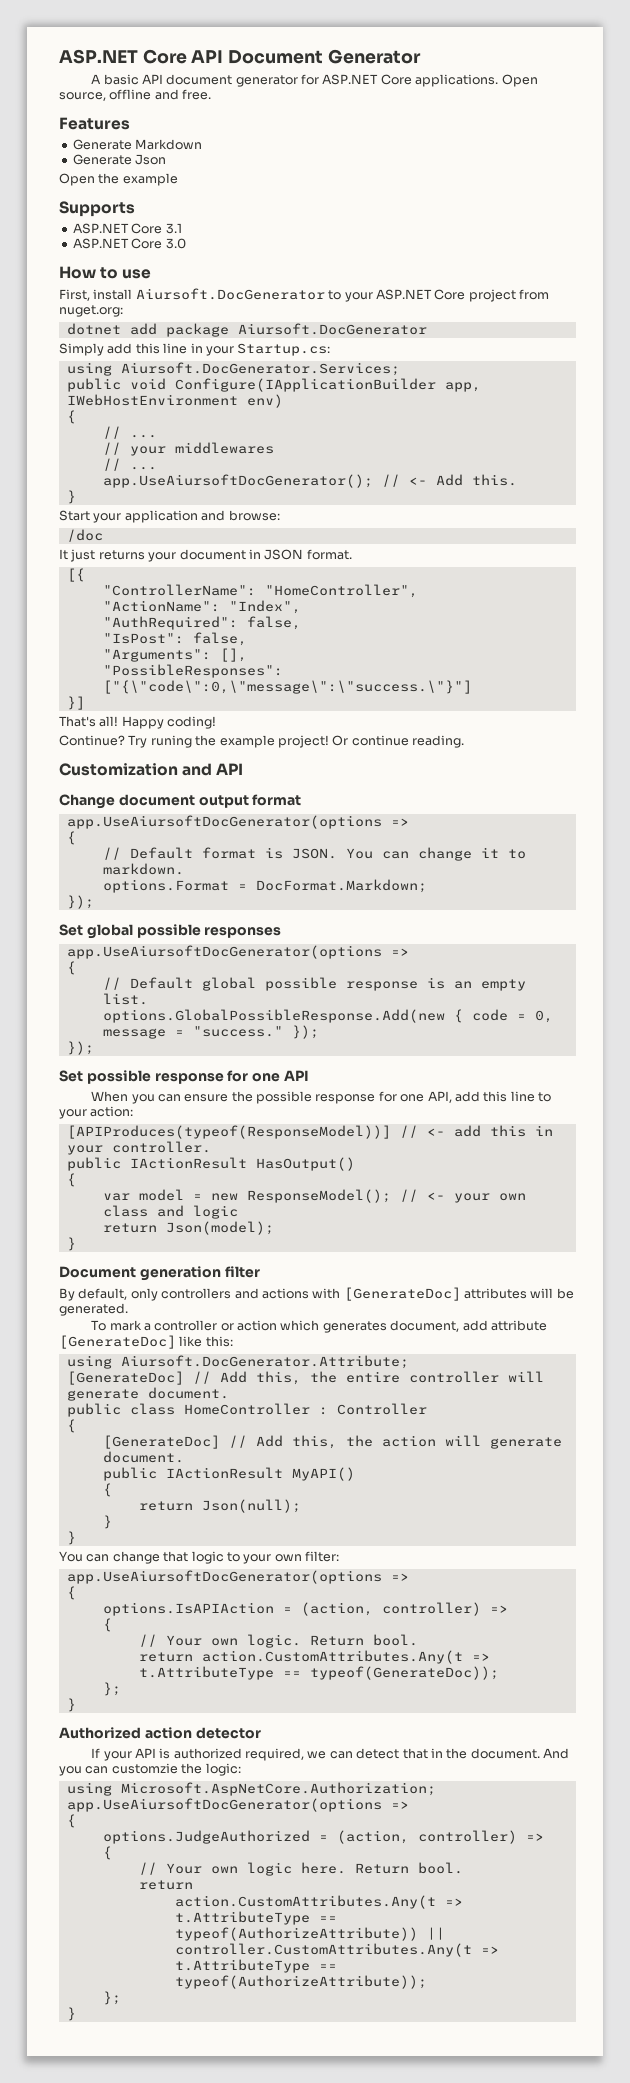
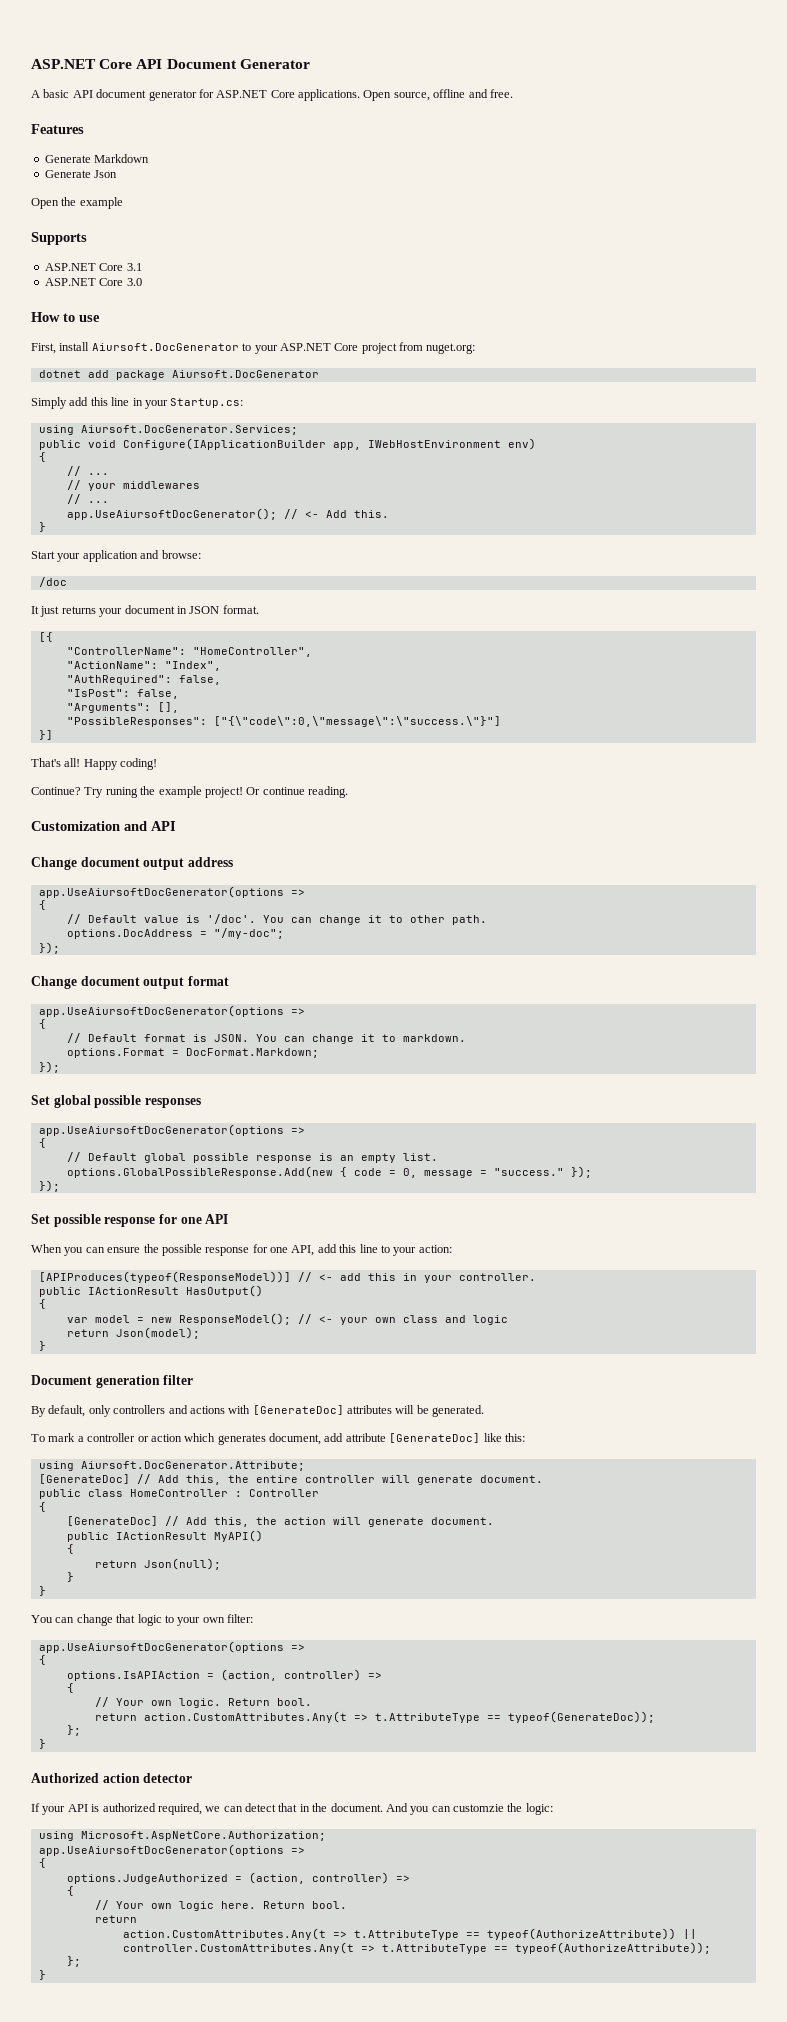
+ Change document output address
+ app.UseAiursoftDocGenerator(options =>
+ {
+ // Default value is '/doc'. You can change it to other path.
+ options.DocAddress = "/my-doc";
+ });

